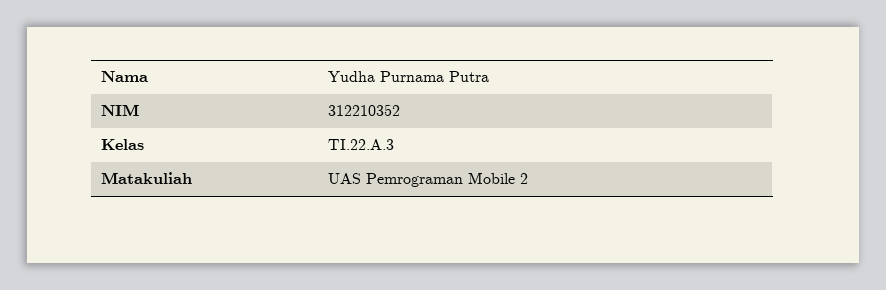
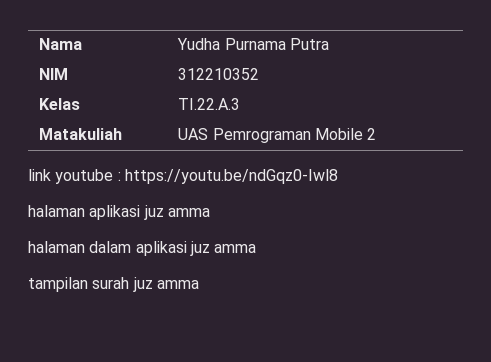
+ link youtube : https://youtu.be/ndGqz0-Iwl8
+ halaman aplikasi juz amma
+ halaman dalam aplikasi juz amma
+ tampilan surah juz amma

